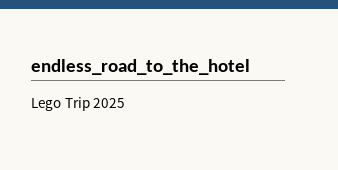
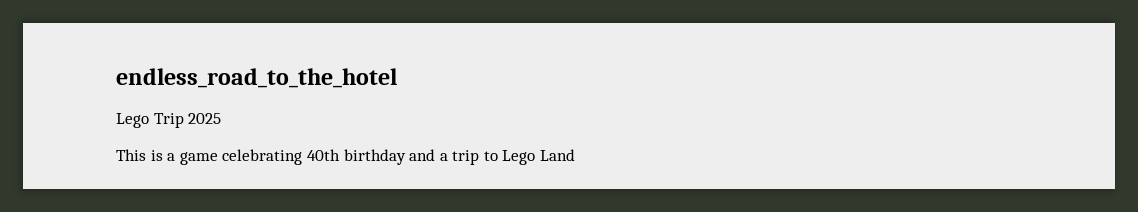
+ This is a game celebrating 40th birthday and a trip to Lego Land

